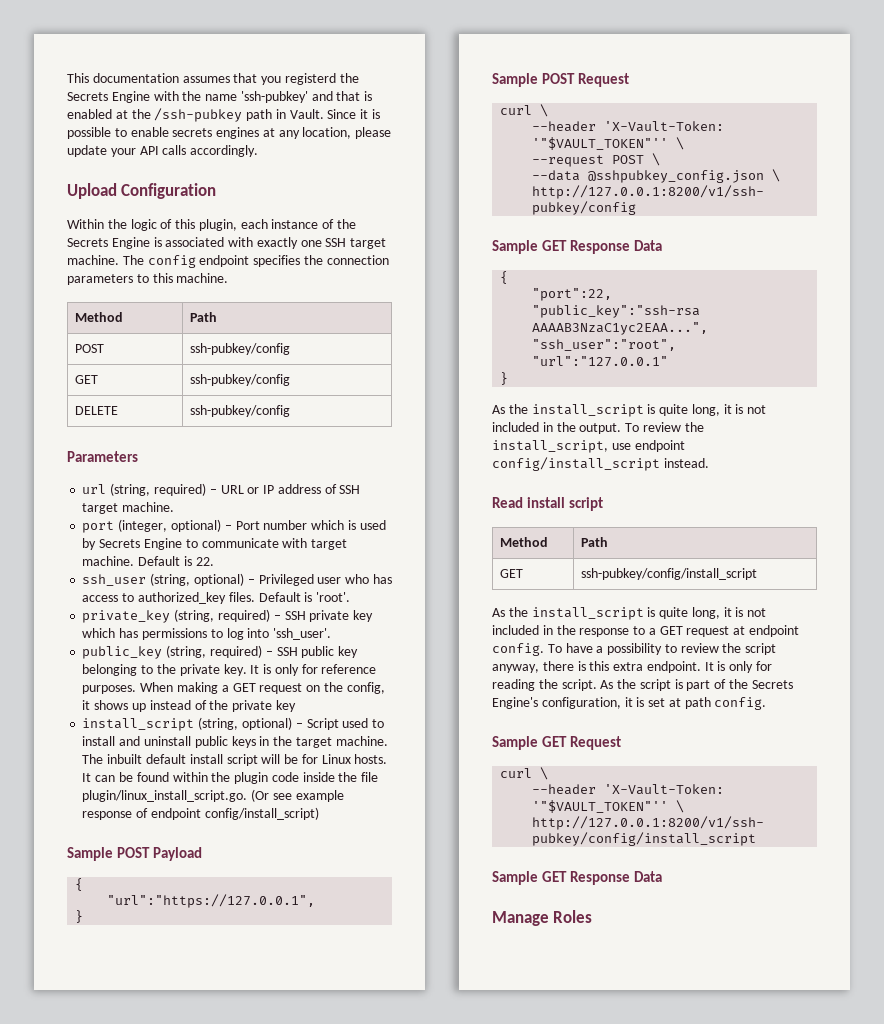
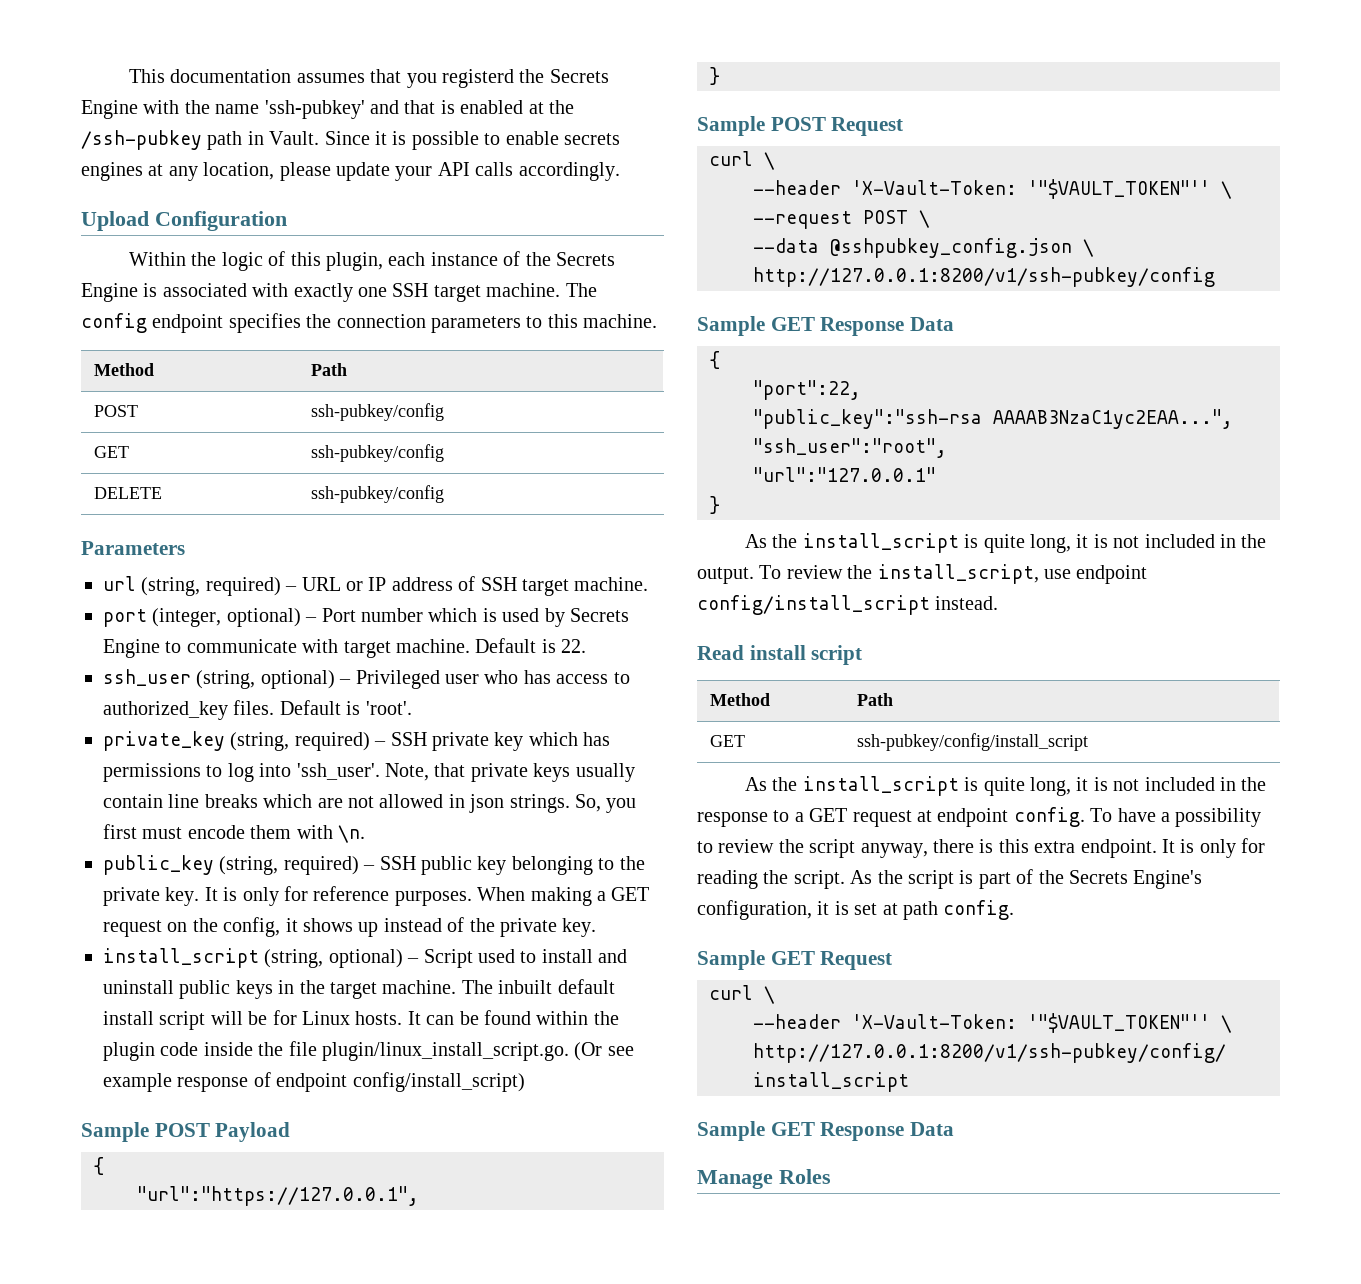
+ Note, that private keys usually contain line breaks which are not allowed in json strings. So, you first must encode them with \n.
- When making a GET request on the config, it shows up instead of the private key
+ When making a GET request on the config, it shows up instead of the private key.

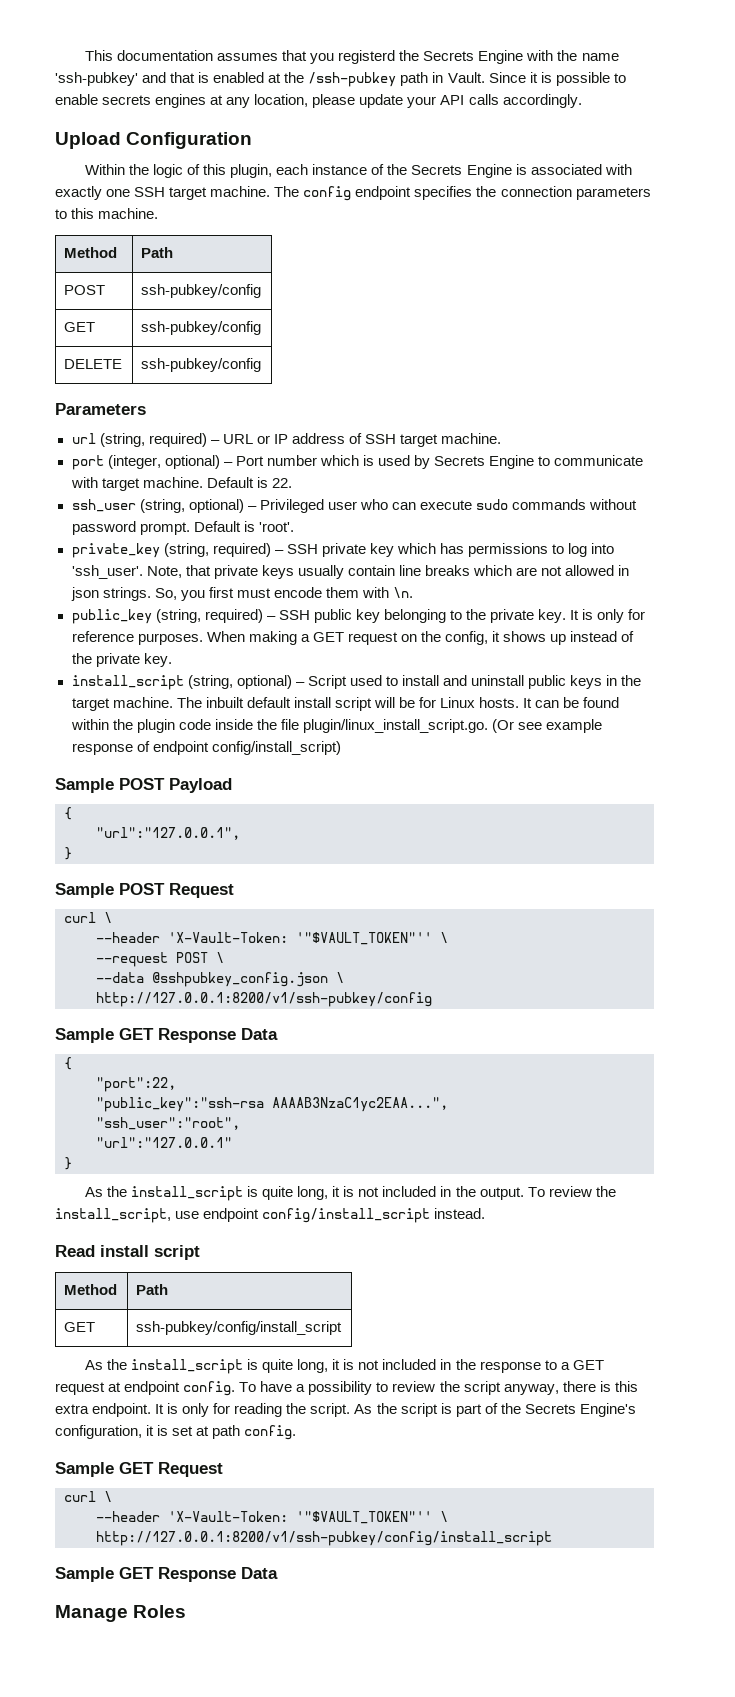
- ssh_user (string, optional) – Privileged user who has access to authorized_key files.
+ ssh_user (string, optional) – Privileged user who can execute sudo commands without password prompt.
- "url":"https://127.0.0.1",
+ "url":"127.0.0.1",

